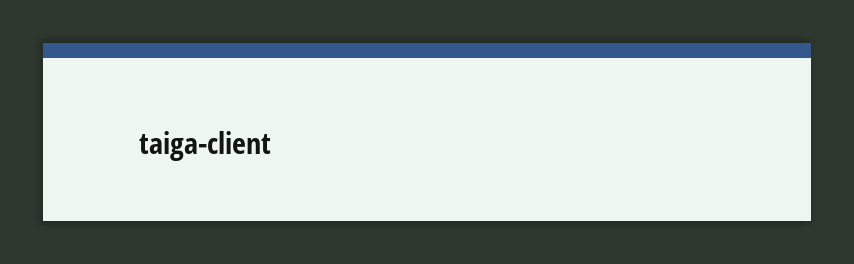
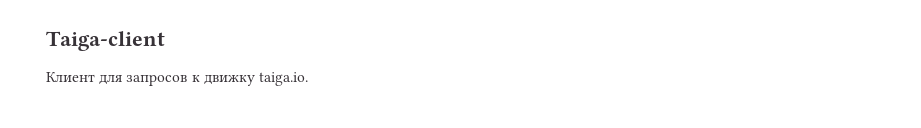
- taiga-client
+ Taiga-client
+ Клиент для запросов к движку taiga.io.

